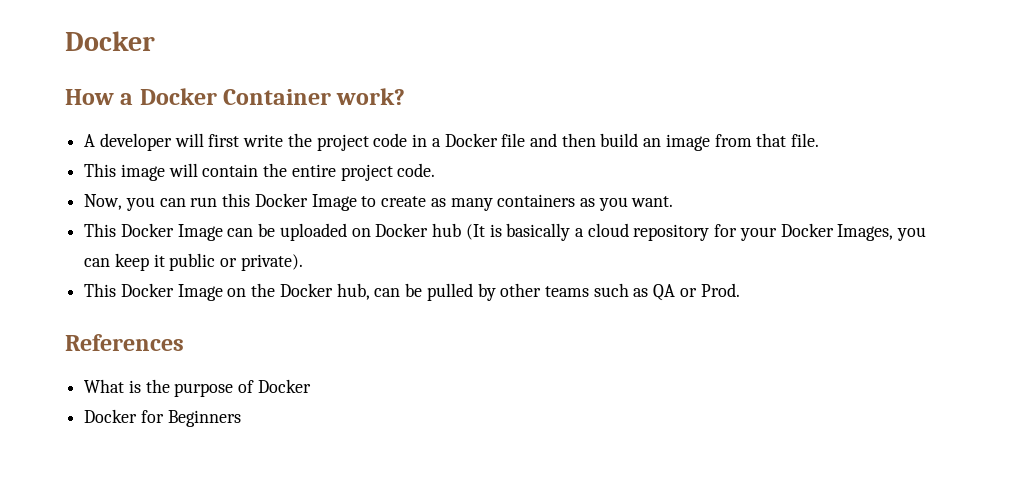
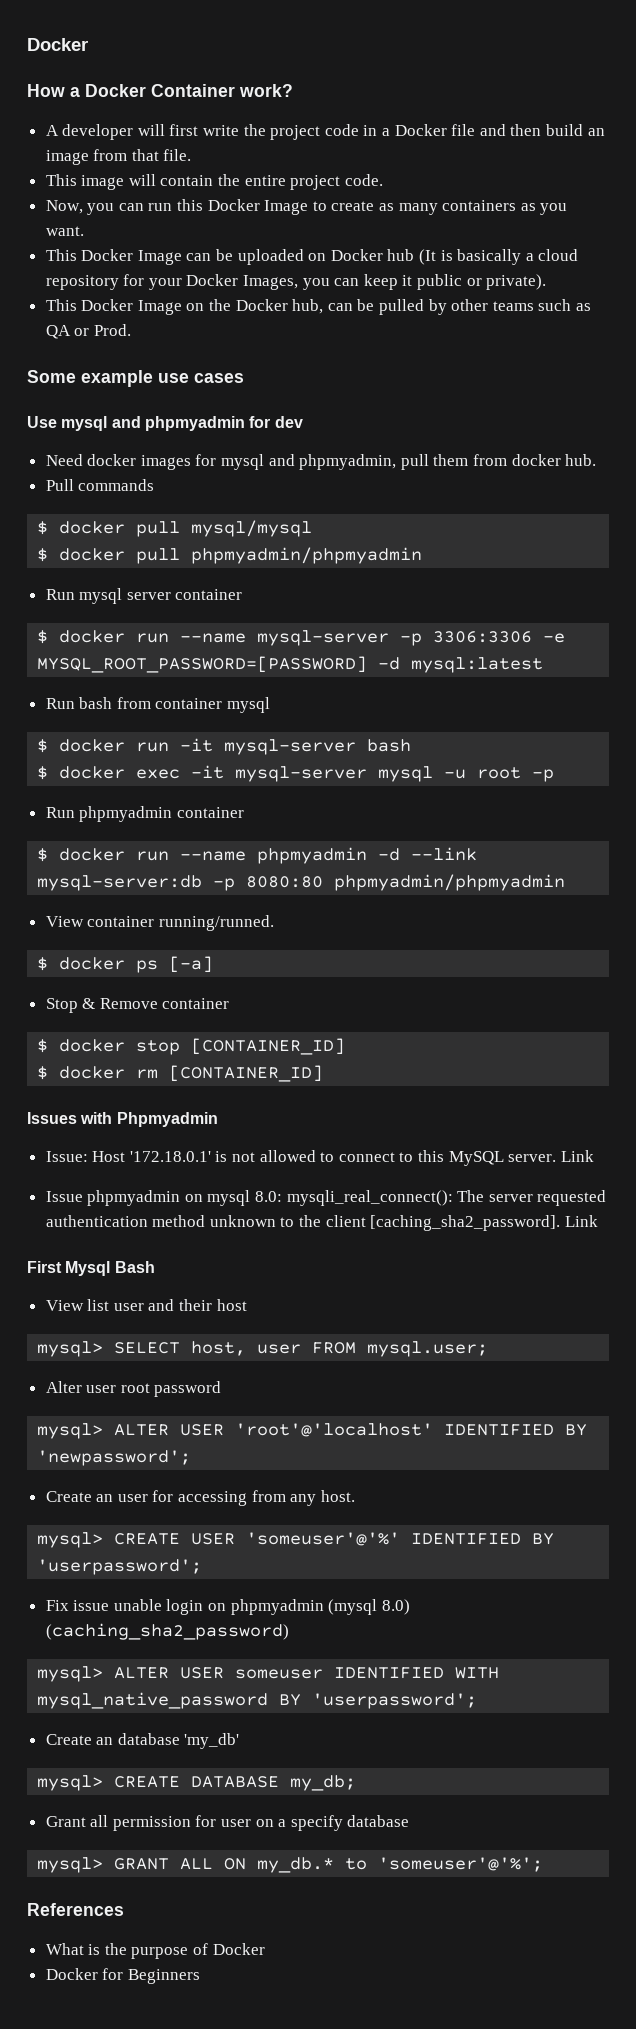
+ Some example use cases
+ Use mysql and phpmyadmin for dev
+ Need docker images for mysql and phpmyadmin, pull them from docker hub.
+ Pull commands
+ $ docker pull mysql/mysql
+ $ docker pull phpmyadmin/phpmyadmin
+ Run mysql server container
+ $ docker run --name mysql-server -p 3306:3306 -e MYSQL_ROOT_PASSWORD=[PASSWORD] -d mysql:latest
+ Run bash from container mysql
+ $ docker run -it mysql-server bash
+ $ docker exec -it mysql-server mysql -u root -p
+ Run phpmyadmin container
+ $ docker run --name phpmyadmin -d --link mysql-server:db -p 8080:80 phpmyadmin/phpmyadmin
+ View container running/runned.
+ $ docker ps [-a]
+ Stop & Remove container
+ $ docker stop [CONTAINER_ID]
+ $ docker rm [CONTAINER_ID]
+ Issues with Phpmyadmin
+ Issue: Host '172.18.0.1' is not allowed to connect to this MySQL server. Link
+ Issue phpmyadmin on mysql 8.0: mysqli_real_connect(): The server requested authentication method unknown to the client [caching_sha2_password]. Link
+ First Mysql Bash
+ View list user and their host
+ mysql> SELECT host, user FROM mysql.user;
+ Alter user root password
+ mysql> ALTER USER 'root'@'localhost' IDENTIFIED BY 'newpassword';
+ Create an user for accessing from any host.
+ mysql> CREATE USER 'someuser'@'%' IDENTIFIED BY 'userpassword';
+ Fix issue unable login on phpmyadmin (mysql 8.0) (caching_sha2_password)
+ mysql> ALTER USER someuser IDENTIFIED WITH mysql_native_password BY 'userpassword';
+ Create an database 'my_db'
+ mysql> CREATE DATABASE my_db;
+ Grant all permission for user on a specify database
+ mysql> GRANT ALL ON my_db.* to 'someuser'@'%';

